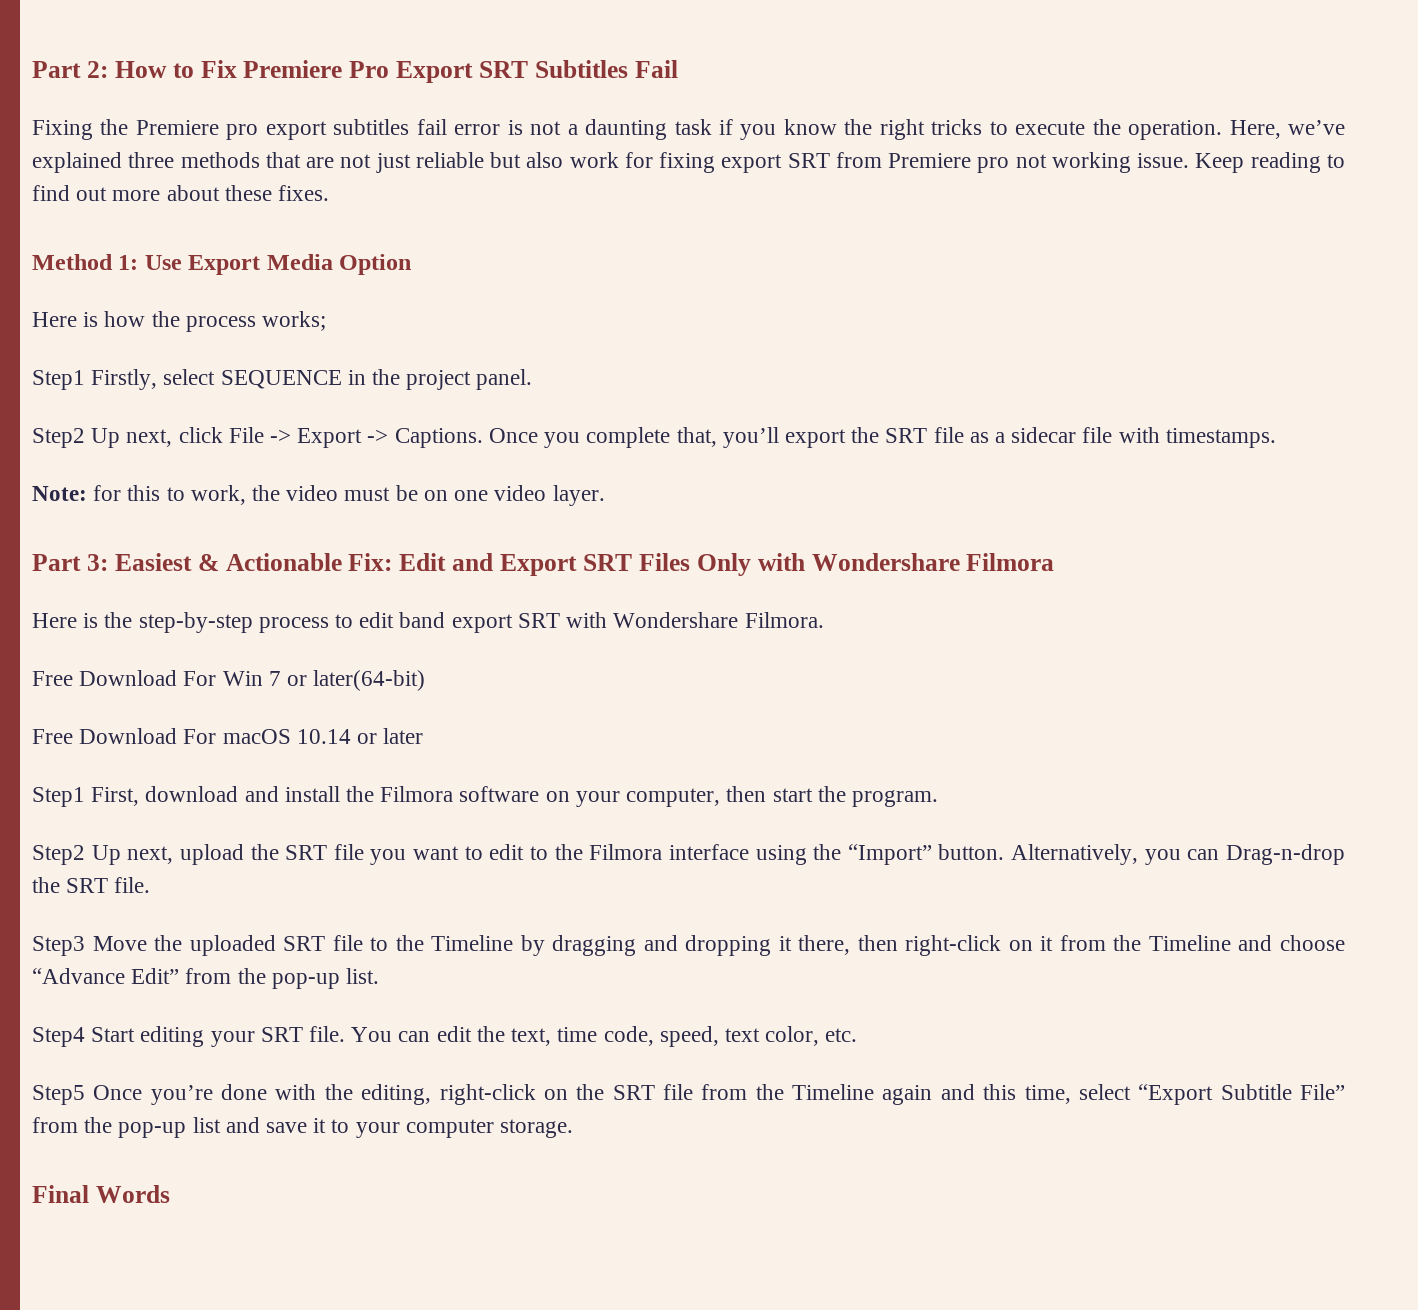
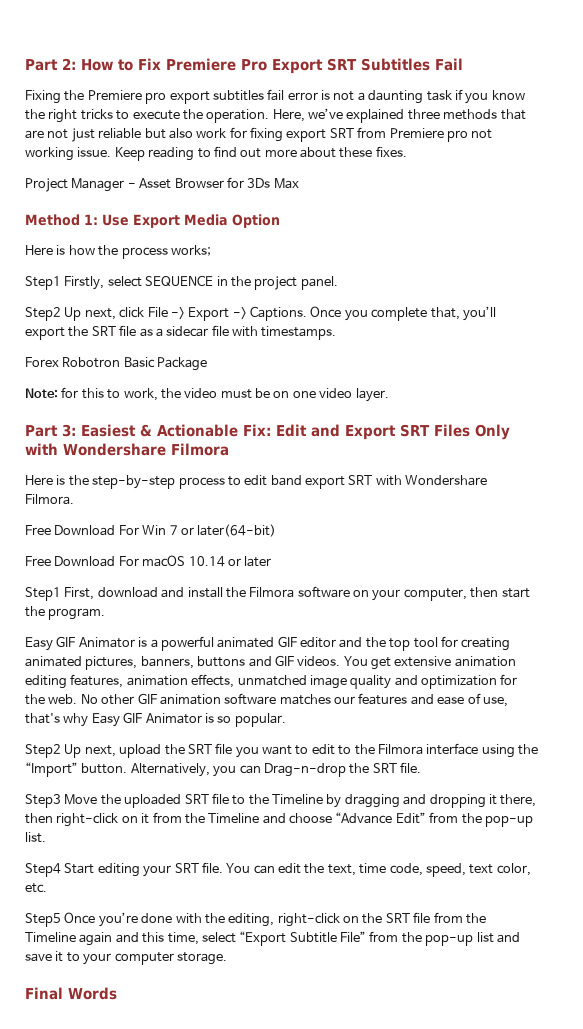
+ Project Manager - Asset Browser for 3Ds Max
+ Forex Robotron Basic Package
+ Easy GIF Animator is a powerful animated GIF editor and the top tool for creating animated pictures, banners, buttons and GIF videos. You get extensive animation editing features, animation effects, unmatched image quality and optimization for the web. No other GIF animation software matches our features and ease of use, that's why Easy GIF Animator is so popular.

